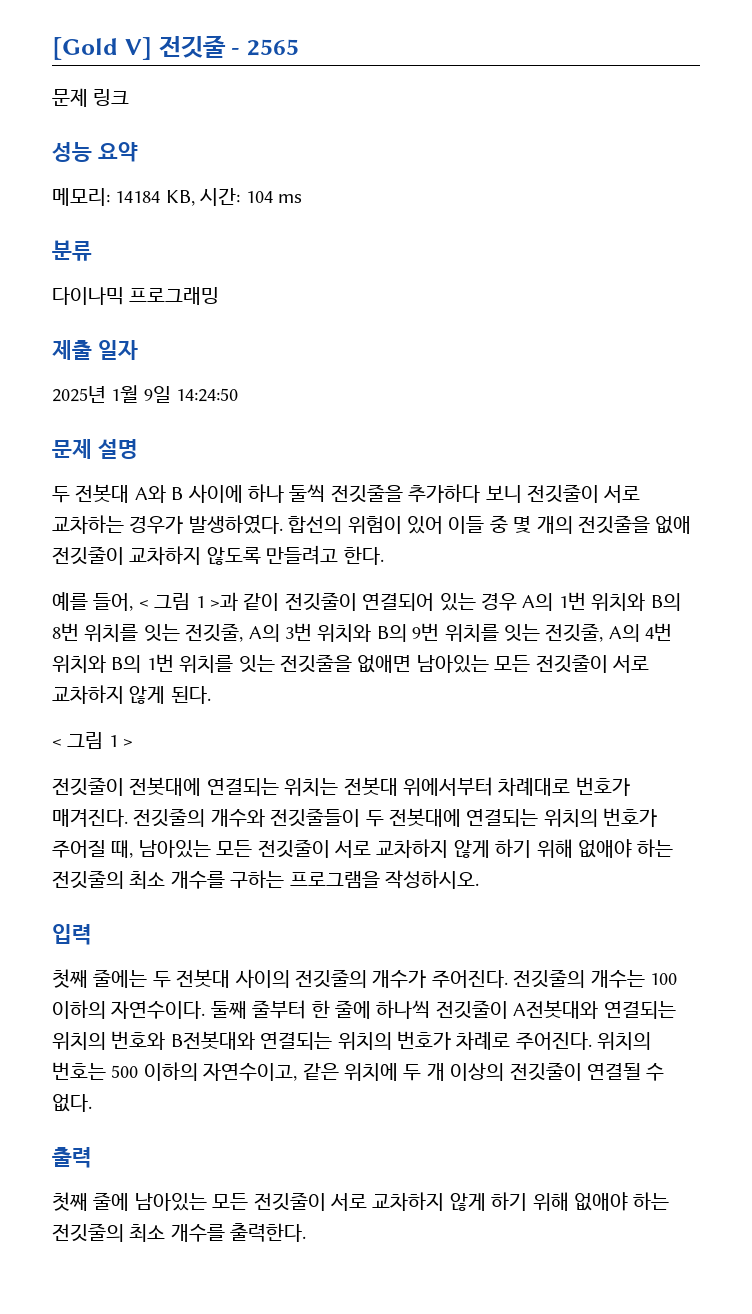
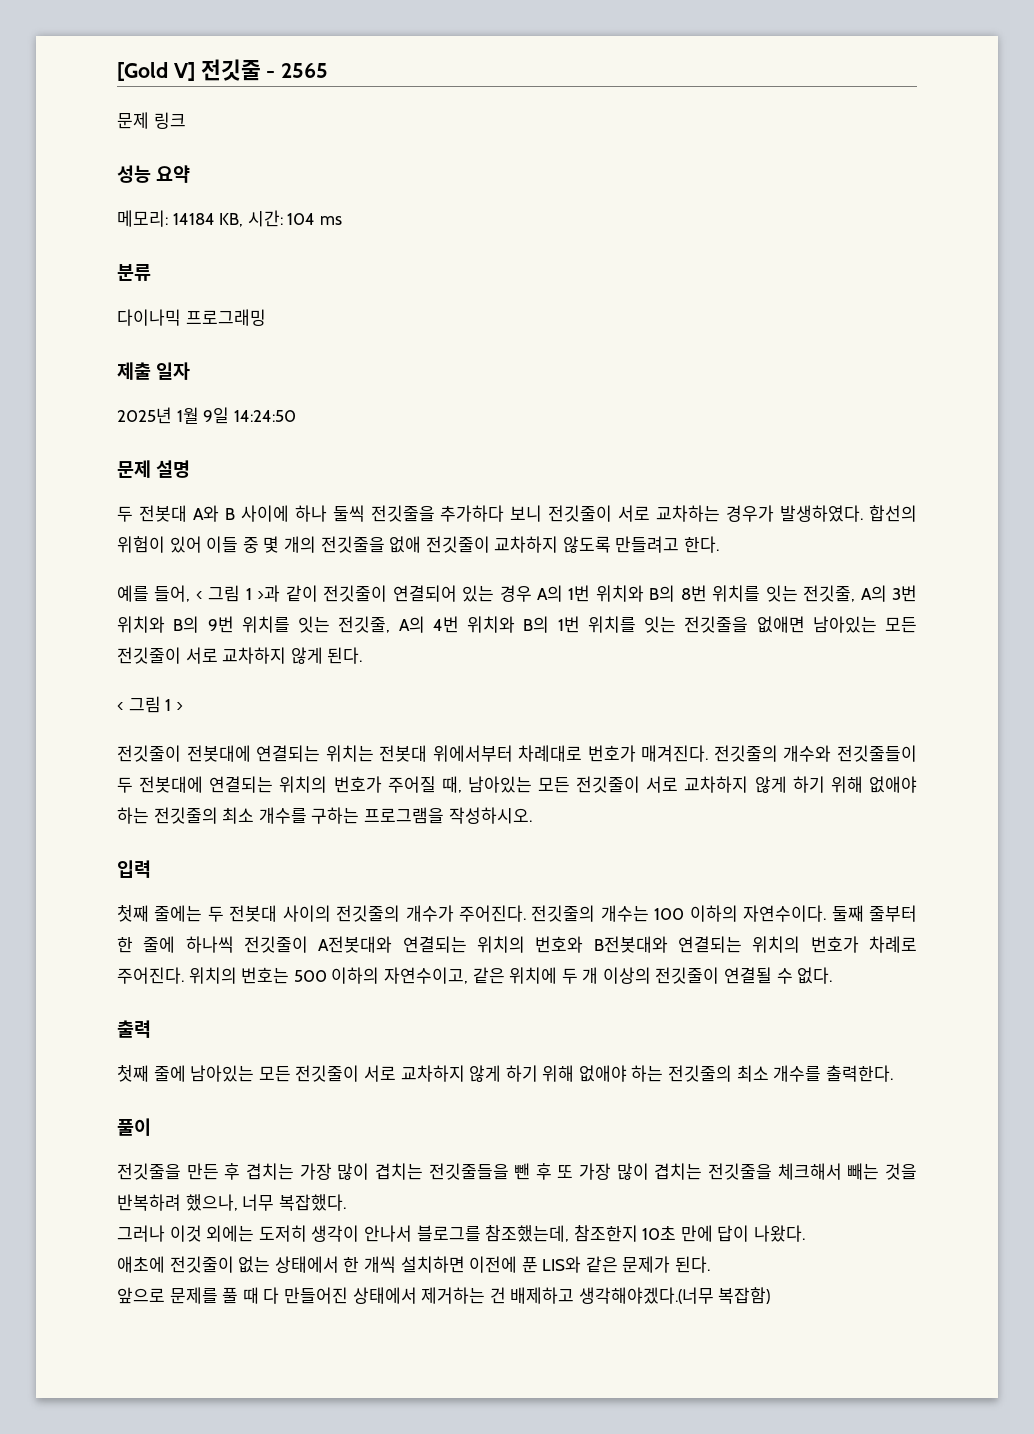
+ 풀이
+ 전깃줄을 만든 후 겹치는 가장 많이 겹치는 전깃줄들을 뺀 후 또 가장 많이 겹치는 전깃줄을 체크해서 빼는 것을 반복하려 했으나, 너무 복잡했다.
+ 그러나 이것 외에는 도저히 생각이 안나서 블로그를 참조했는데, 참조한지 10초 만에 답이 나왔다.
+ 애초에 전깃줄이 없는 상태에서 한 개씩 설치하면 이전에 푼 LIS와 같은 문제가 된다.
+ 앞으로 문제를 풀 때 다 만들어진 상태에서 제거하는 건 배제하고 생각해야겠다.(너무 복잡함)

